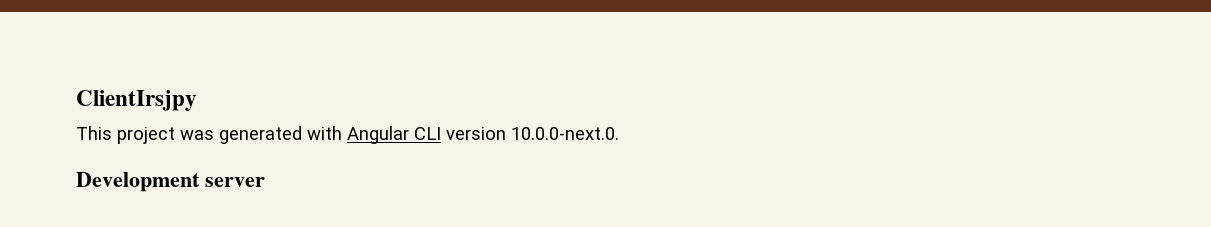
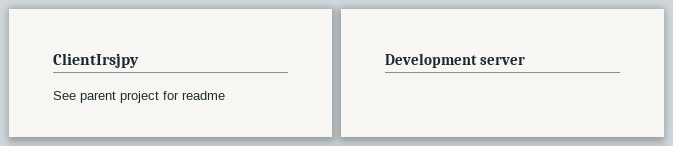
- This project was generated with Angular CLI version 10.0.0-next.0.
+ See parent project for readme

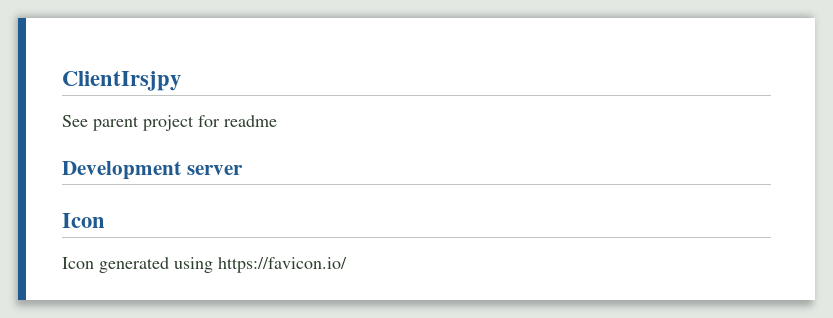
  Development server
+ Icon
+ Icon generated using https://favicon.io/

